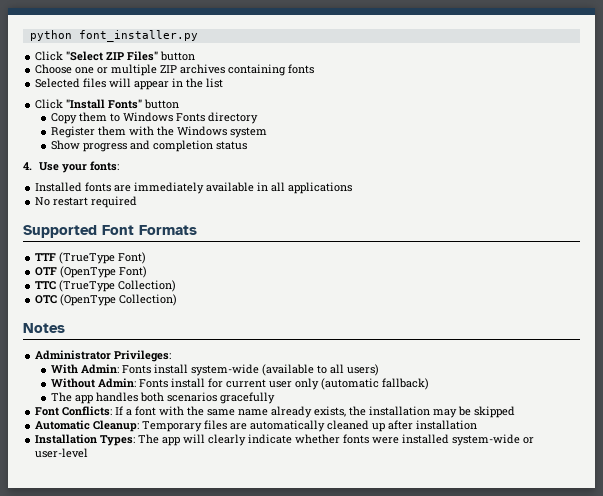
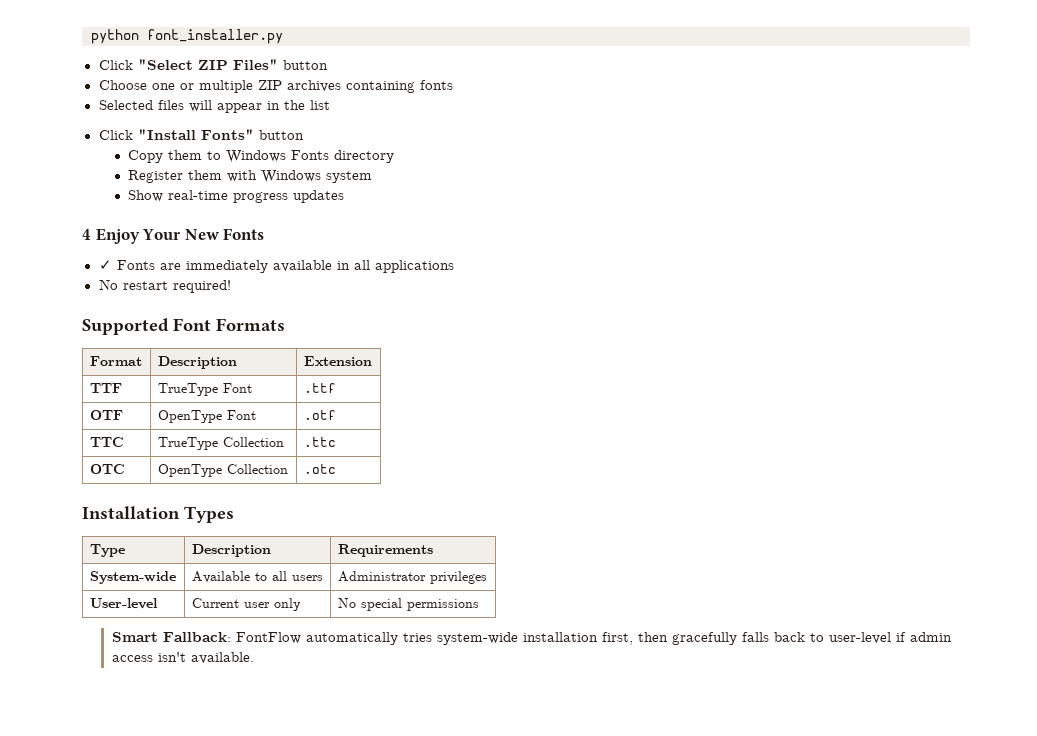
- Register them with the Windows system
+ Register them with Windows system
- Show progress and completion status
- 4. Use your fonts:
- Installed fonts are immediately available in all applications
+ Show real-time progress updates
+ 4 Enjoy Your New Fonts
+ ✓ Fonts are immediately available in all applications
- No restart required
+ No restart required!
- TTF (TrueType Font)
- OTF (OpenType Font)
- TTC (TrueType Collection)
- OTC (OpenType Collection)
- Notes
- Administrator Privileges:
- With Admin: Fonts install system-wide (available to all users)
- Without Admin: Fonts install for current user only (automatic fallback)
- The app handles both scenarios gracefully
- Font Conflicts: If a font with the same name already exists, the installation may be skipped
- Automatic Cleanup: Temporary files are automatically cleaned up after installation
- Installation Types: The app will clearly indicate whether fonts were installed system-wide or user-level
+ Format | Description | Extension
+ TTF | TrueType Font | .ttf
+ OTF | OpenType Font | .otf
+ TTC | TrueType Collection | .ttc
+ OTC | OpenType Collection | .otc
+ Installation Types
+ Type | Description | Requirements
+ System-wide | Available to all users | Administrator privileges
+ User-level | Current user only | No special permissions
+ Smart Fallback: FontFlow automatically tries system-wide installation first, then gracefully falls back to user-level if admin access isn't available.

